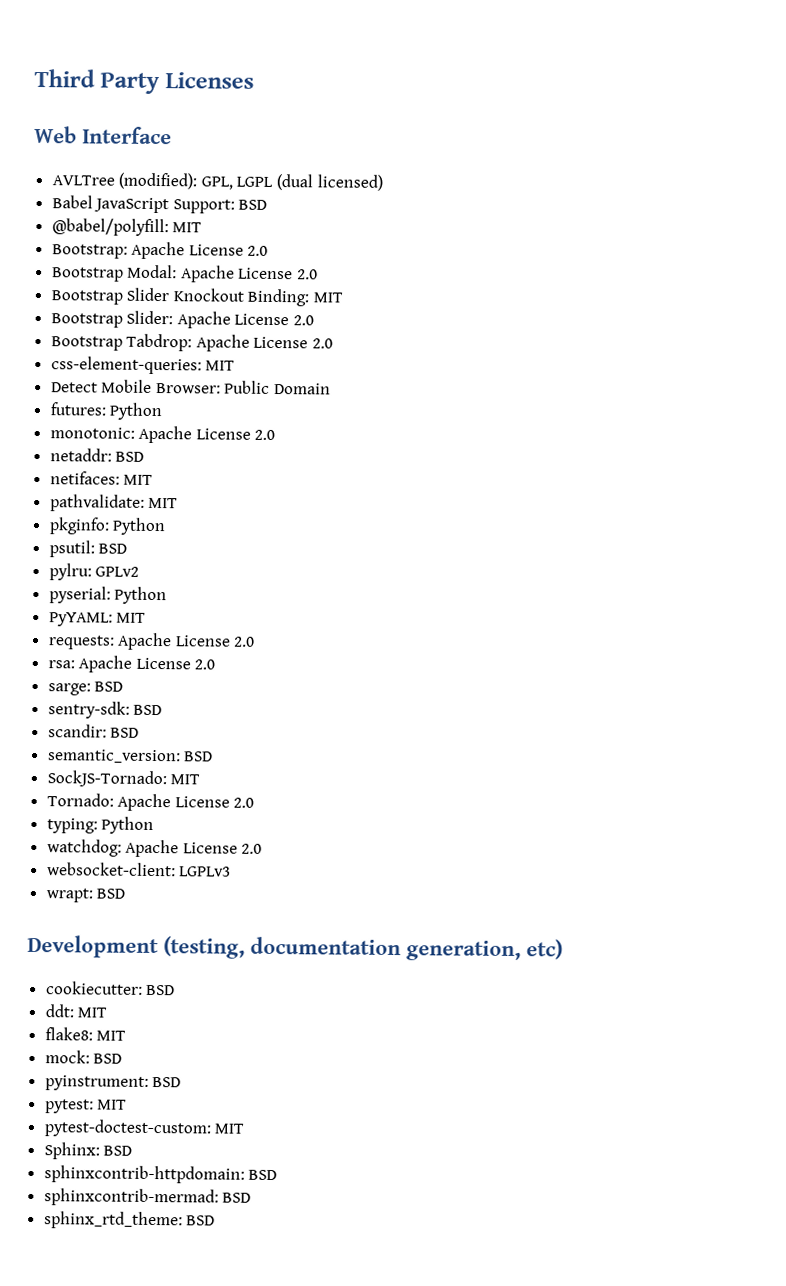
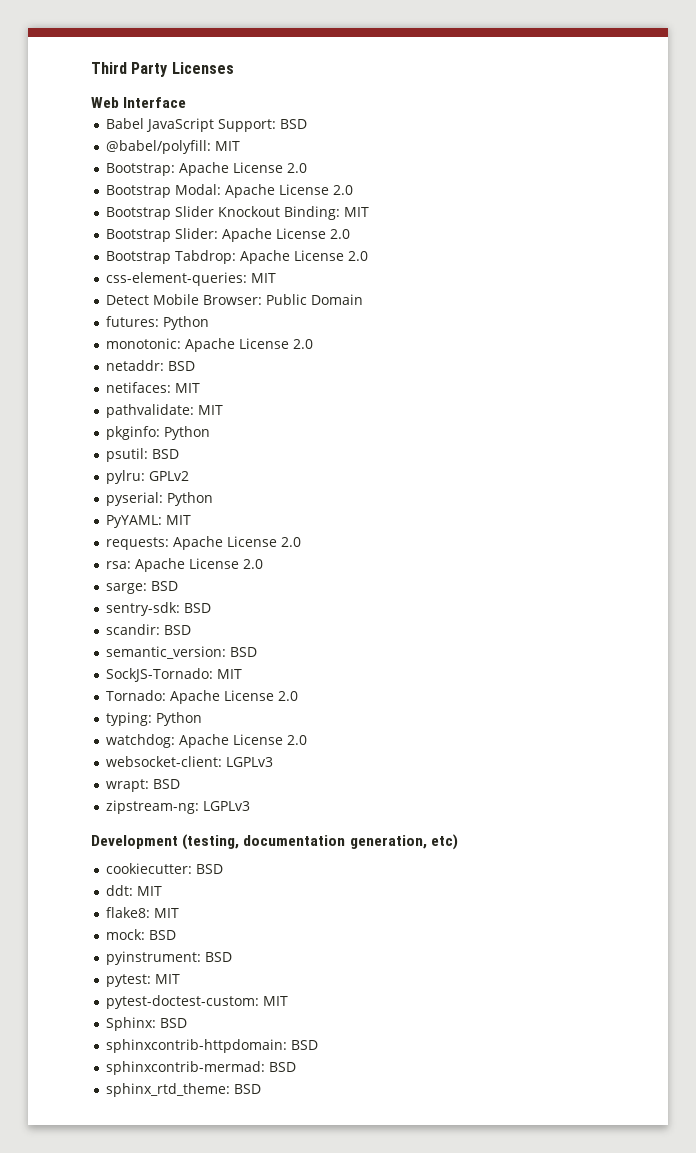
- AVLTree (modified): GPL, LGPL (dual licensed)
+ zipstream-ng: LGPLv3

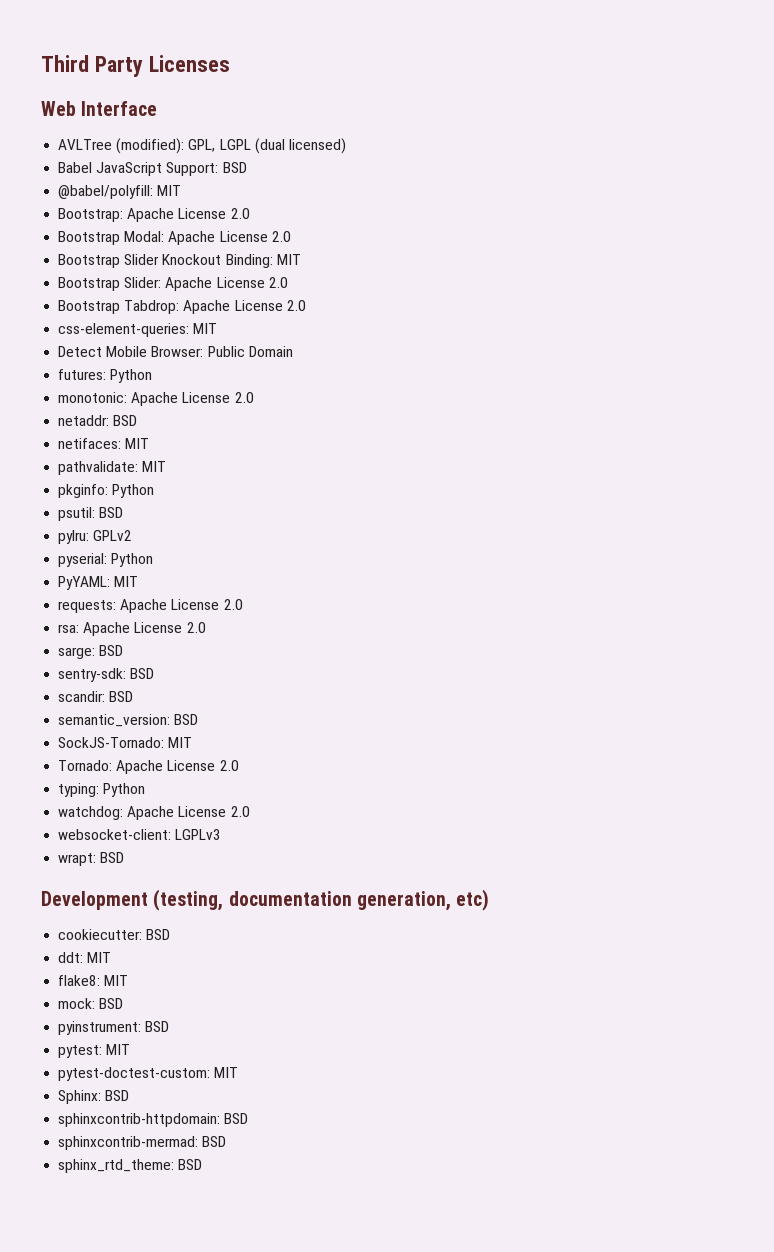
+ AVLTree (modified): GPL, LGPL (dual licensed)
- zipstream-ng: LGPLv3

